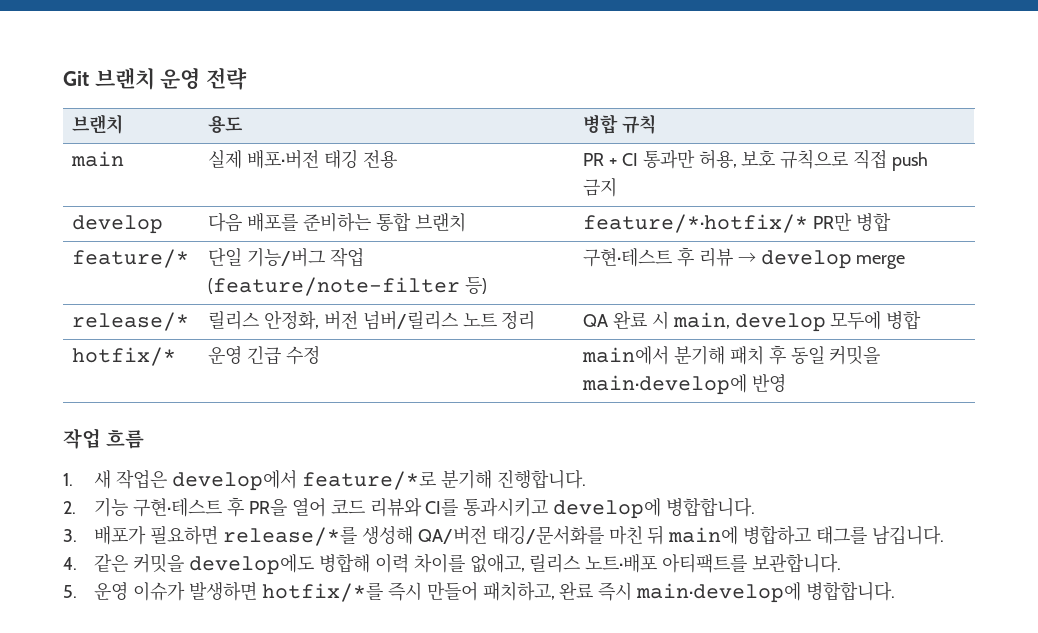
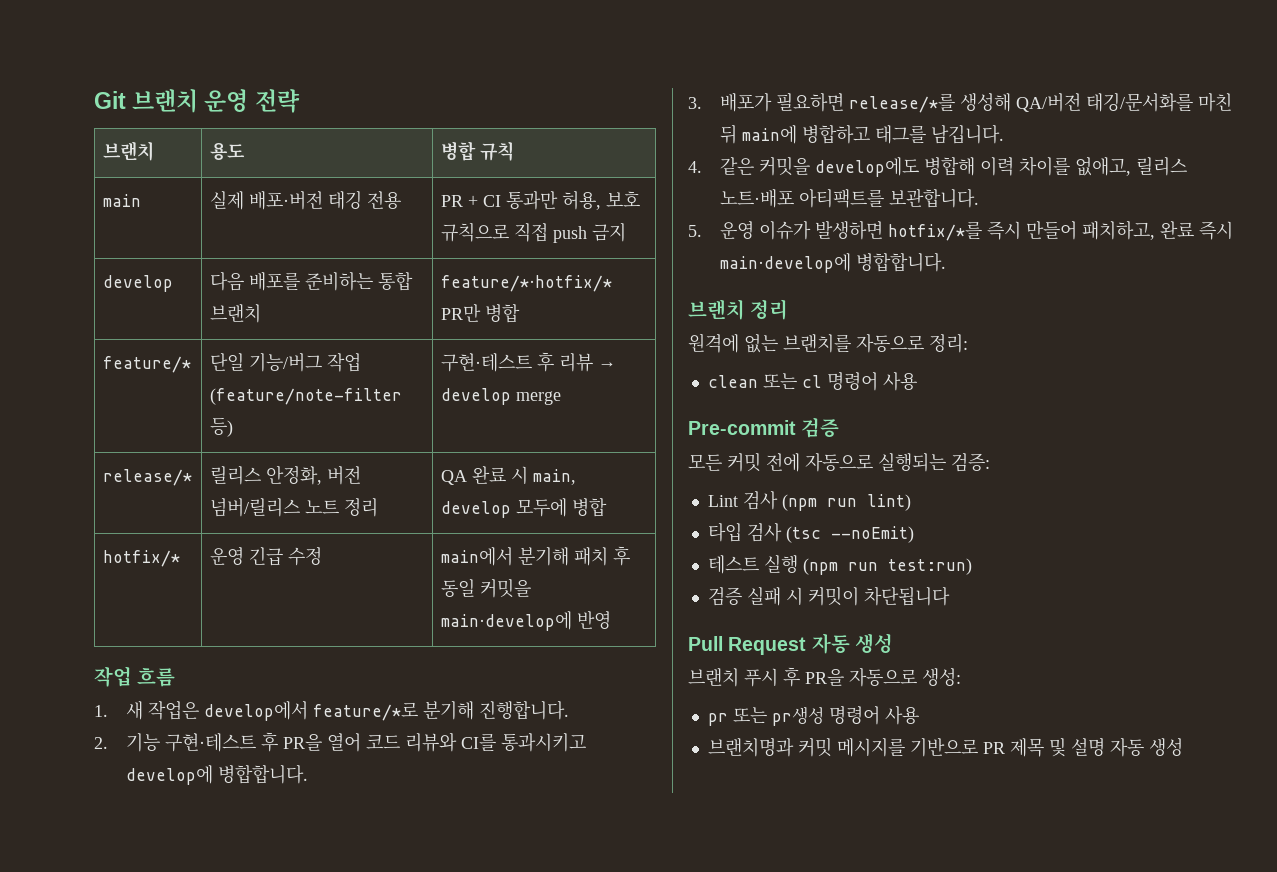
+ 브랜치 정리
+ 원격에 없는 브랜치를 자동으로 정리:
+ clean 또는 cl 명령어 사용
+ Pre-commit 검증
+ 모든 커밋 전에 자동으로 실행되는 검증:
+ Lint 검사 (npm run lint)
+ 타입 검사 (tsc --noEmit)
+ 테스트 실행 (npm run test:run)
+ 검증 실패 시 커밋이 차단됩니다
+ Pull Request 자동 생성
+ 브랜치 푸시 후 PR을 자동으로 생성:
+ pr 또는 pr생성 명령어 사용
+ 브랜치명과 커밋 메시지를 기반으로 PR 제목 및 설명 자동 생성

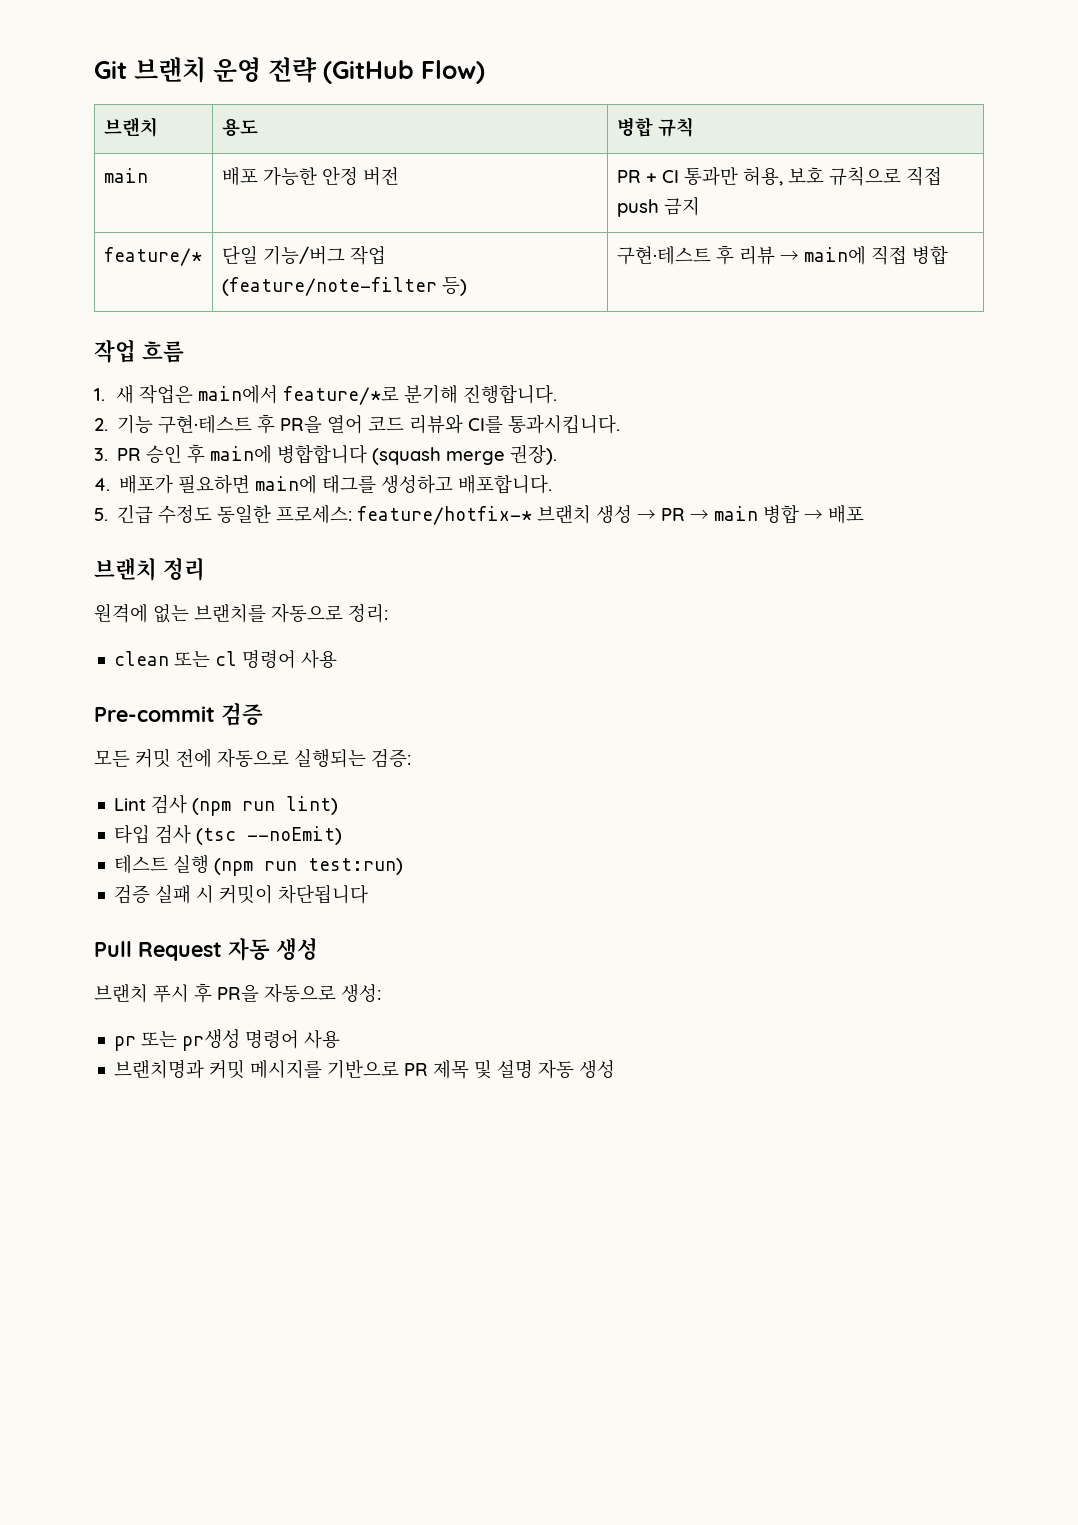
- Git 브랜치 운영 전략
+ Git 브랜치 운영 전략 (GitHub Flow)
- main | 실제 배포·버전 태깅 전용 | PR + CI 통과만 허용, 보호 규칙으로 직접 push 금지
+ main | 배포 가능한 안정 버전 | PR + CI 통과만 허용, 보호 규칙으로 직접 push 금지
- develop | 다음 배포를 준비하는 통합 브랜치 | feature/*·hotfix/* PR만 병합
- feature/* | 단일 기능/버그 작업 (feature/note-filter 등) | 구현·테스트 후 리뷰 → develop merge
- release/* | 릴리스 안정화, 버전 넘버/릴리스 노트 정리 | QA 완료 시 main, develop 모두에 병합
- hotfix/* | 운영 긴급 수정 | main에서 분기해 패치 후 동일 커밋을 main·develop에 반영
+ feature/* | 단일 기능/버그 작업 (feature/note-filter 등) | 구현·테스트 후 리뷰 → main에 직접 병합
- 1. 새 작업은 develop에서 feature/*로 분기해 진행합니다.
+ 1. 새 작업은 main에서 feature/*로 분기해 진행합니다.
- 2. 기능 구현·테스트 후 PR을 열어 코드 리뷰와 CI를 통과시키고 develop에 병합합니다.
- 3. 배포가 필요하면 release/*를 생성해 QA/버전 태깅/문서화를 마친 뒤 main에 병합하고 태그를 남깁니다.
- 4. 같은 커밋을 develop에도 병합해 이력 차이를 없애고, 릴리스 노트·배포 아티팩트를 보관합니다.
- 5. 운영 이슈가 발생하면 hotfix/*를 즉시 만들어 패치하고, 완료 즉시 main·develop에 병합합니다.
+ 2. 기능 구현·테스트 후 PR을 열어 코드 리뷰와 CI를 통과시킵니다.
+ 3. PR 승인 후 main에 병합합니다 (squash merge 권장).
+ 4. 배포가 필요하면 main에 태그를 생성하고 배포합니다.
+ 5. 긴급 수정도 동일한 프로세스: feature/hotfix-* 브랜치 생성 → PR → main 병합 → 배포

